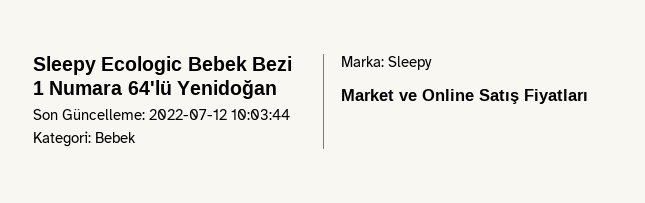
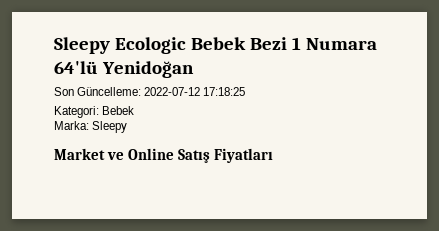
- Son Güncelleme: 2022-07-12 10:03:44
+ Son Güncelleme: 2022-07-12 17:18:25

